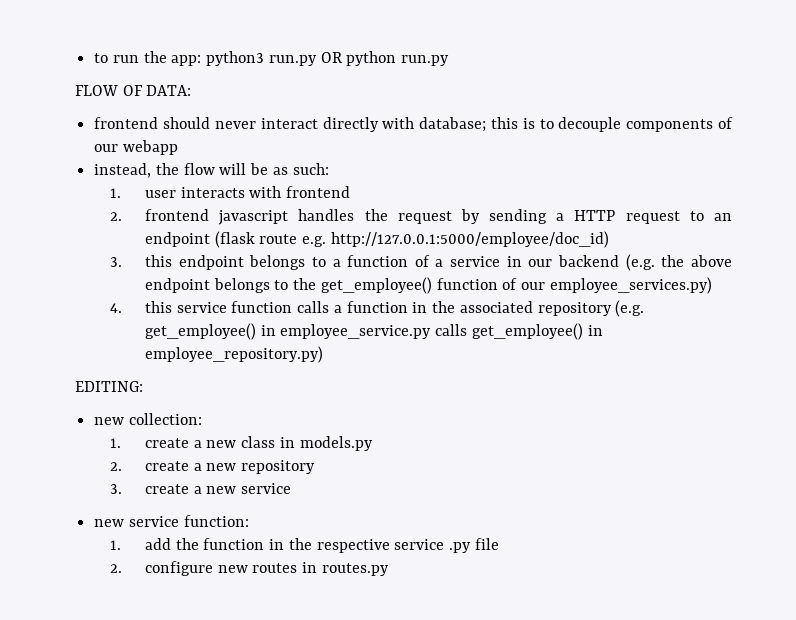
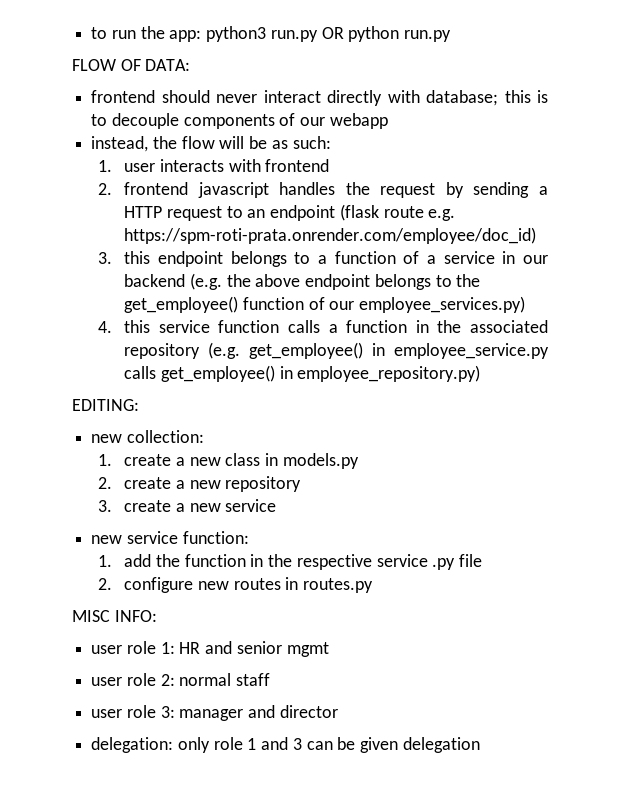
- 2. frontend javascript handles the request by sending a HTTP request to an endpoint (flask route e.g. http://127.0.0.1:5000/employee/doc_id)
+ 2. frontend javascript handles the request by sending a HTTP request to an endpoint (flask route e.g. https://spm-roti-prata.onrender.com/employee/doc_id)
+ MISC INFO:
+ user role 1: HR and senior mgmt
+ user role 2: normal staff
+ user role 3: manager and director
+ delegation: only role 1 and 3 can be given delegation

